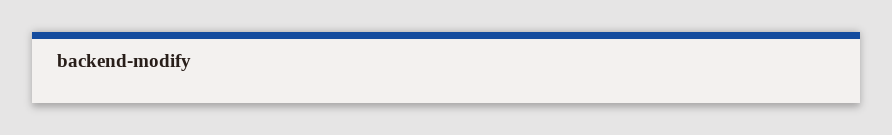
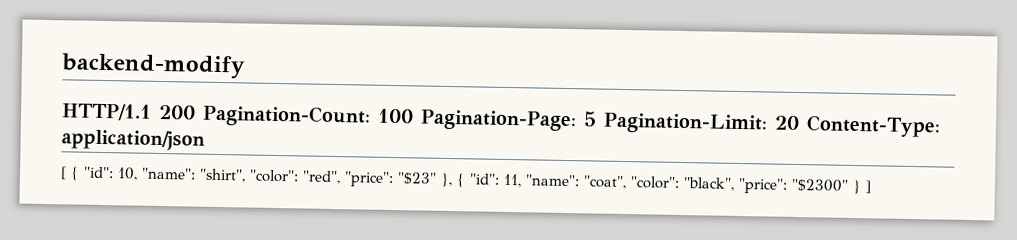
+ HTTP/1.1 200 Pagination-Count: 100 Pagination-Page: 5 Pagination-Limit: 20 Content-Type: application/json
+ [ { "id": 10, "name": "shirt", "color": "red", "price": "$23" }, { "id": 11, "name": "coat", "color": "black", "price": "$2300" } ]

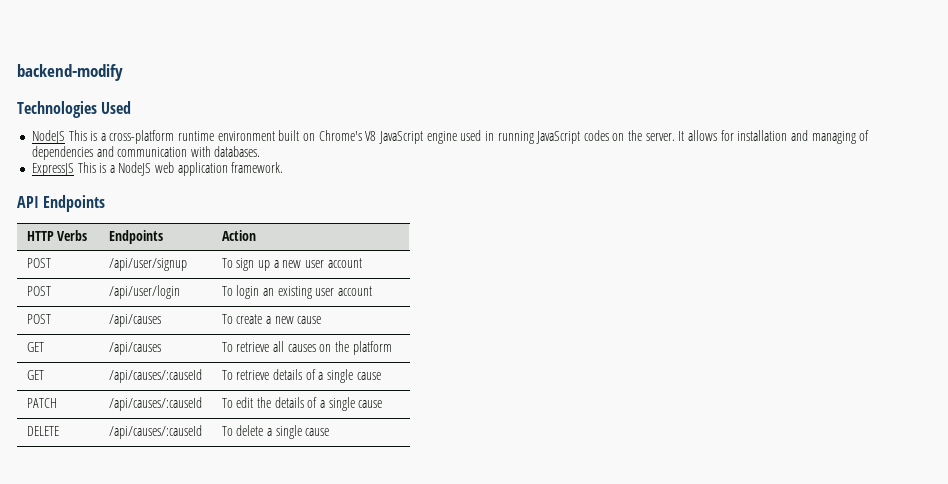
- HTTP/1.1 200 Pagination-Count: 100 Pagination-Page: 5 Pagination-Limit: 20 Content-Type: application/json
- [ { "id": 10, "name": "shirt", "color": "red", "price": "$23" }, { "id": 11, "name": "coat", "color": "black", "price": "$2300" } ]
+ Technologies Used
+ NodeJS This is a cross-platform runtime environment built on Chrome's V8 JavaScript engine used in running JavaScript codes on the server. It allows for installation and managing of dependencies and communication with databases.
+ ExpressJS This is a NodeJS web application framework.
+ API Endpoints
+ HTTP Verbs | Endpoints | Action
+ POST | /api/user/signup | To sign up a new user account
+ POST | /api/user/login | To login an existing user account
+ POST | /api/causes | To create a new cause
+ GET | /api/causes | To retrieve all causes on the platform
+ GET | /api/causes/:causeId | To retrieve details of a single cause
+ PATCH | /api/causes/:causeId | To edit the details of a single cause
+ DELETE | /api/causes/:causeId | To delete a single cause

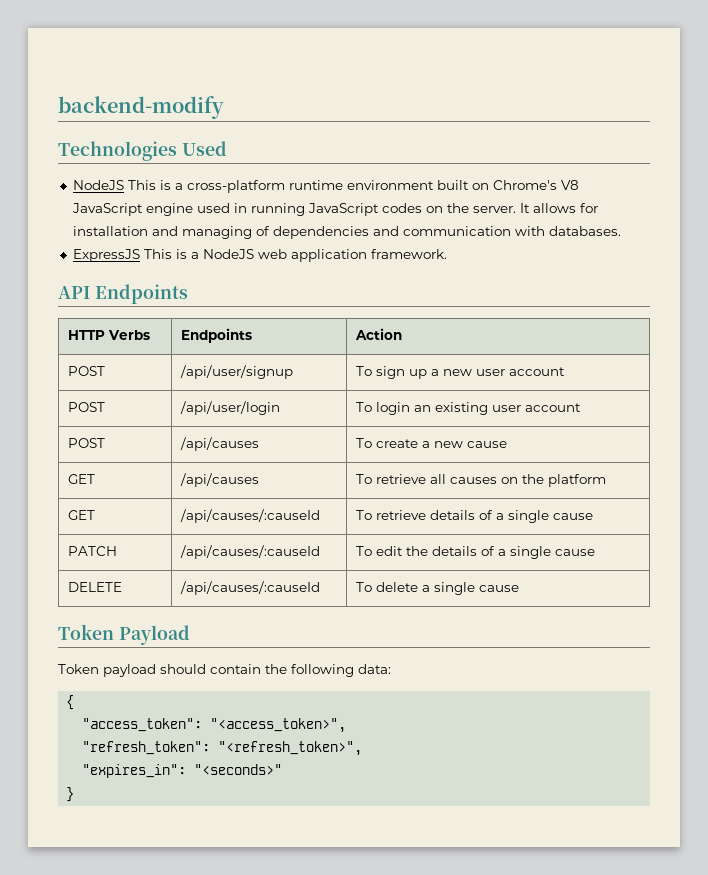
+ Token Payload
+ Token payload should contain the following data:
+ {
+ "access_token": "<access_token>",
+ "refresh_token": "<refresh_token>",
+ "expires_in": "<seconds>"
+ }

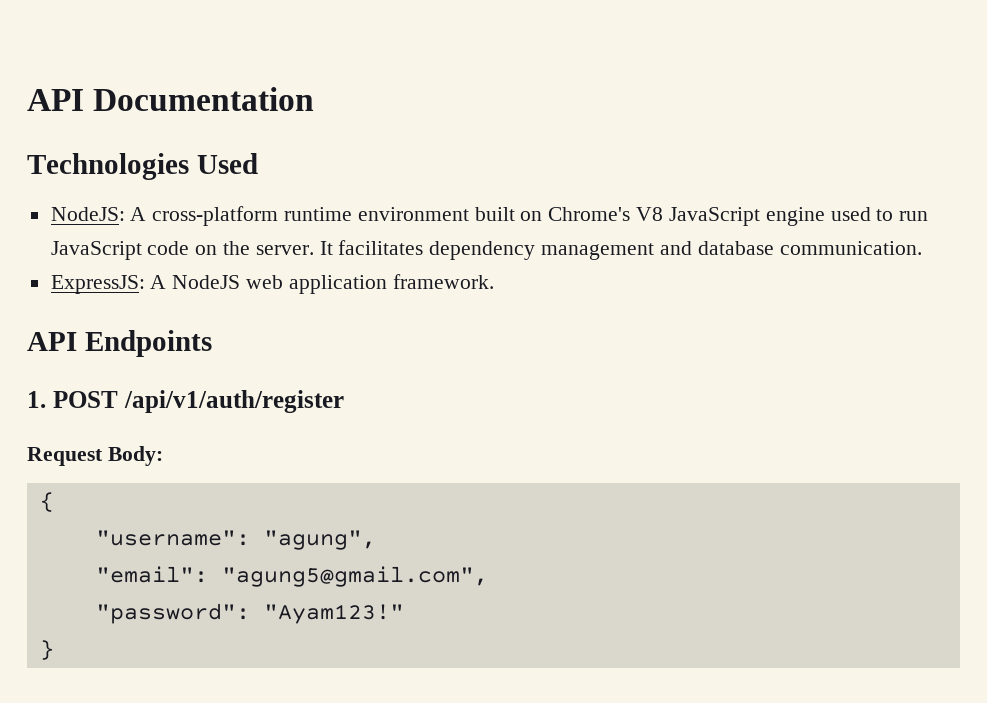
- backend-modify
+ API Documentation
- NodeJS This is a cross-platform runtime environment built on Chrome's V8 JavaScript engine used in running JavaScript codes on the server. It allows for installation and managing of dependencies and communication with databases.
- ExpressJS This is a NodeJS web application framework.
+ NodeJS: A cross-platform runtime environment built on Chrome's V8 JavaScript engine used to run JavaScript code on the server. It facilitates dependency management and database communication.
+ ExpressJS: A NodeJS web application framework.
- HTTP Verbs | Endpoints | Action
- POST | /api/user/signup | To sign up a new user account
- POST | /api/user/login | To login an existing user account
- POST | /api/causes | To create a new cause
- GET | /api/causes | To retrieve all causes on the platform
- GET | /api/causes/:causeId | To retrieve details of a single cause
- PATCH | /api/causes/:causeId | To edit the details of a single cause
- DELETE | /api/causes/:causeId | To delete a single cause
- Token Payload
- Token payload should contain the following data:
+ 1. POST /api/v1/auth/register
+ Request Body:
  {
- "access_token": "<access_token>",
- "refresh_token": "<refresh_token>",
- "expires_in": "<seconds>"
+ "username": "agung",
+ "email": "agung5@gmail.com",
+ "password": "Ayam123!"

